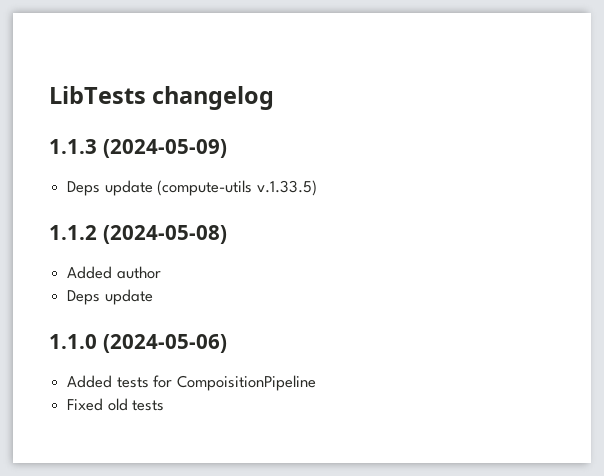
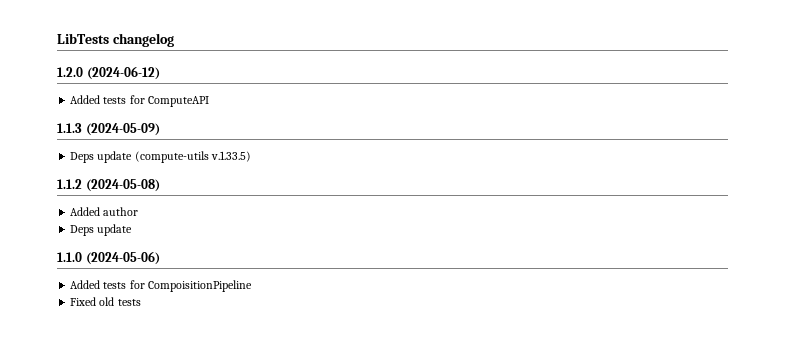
+ 1.2.0 (2024-06-12)
+ Added tests for ComputeAPI

